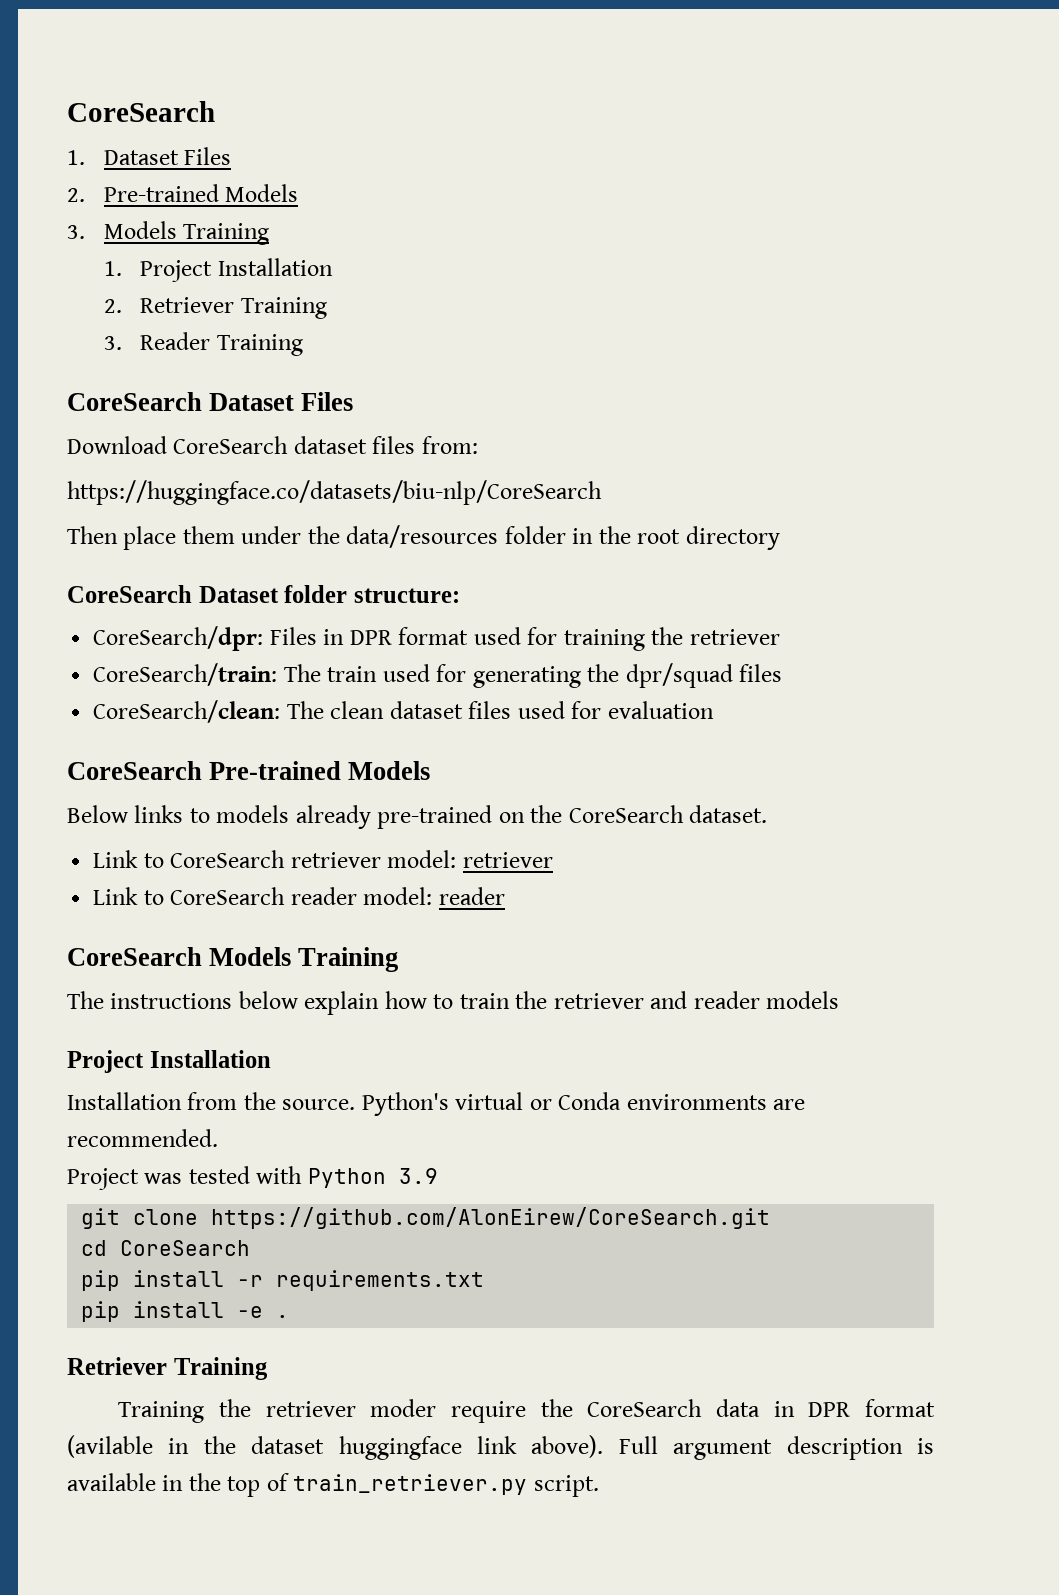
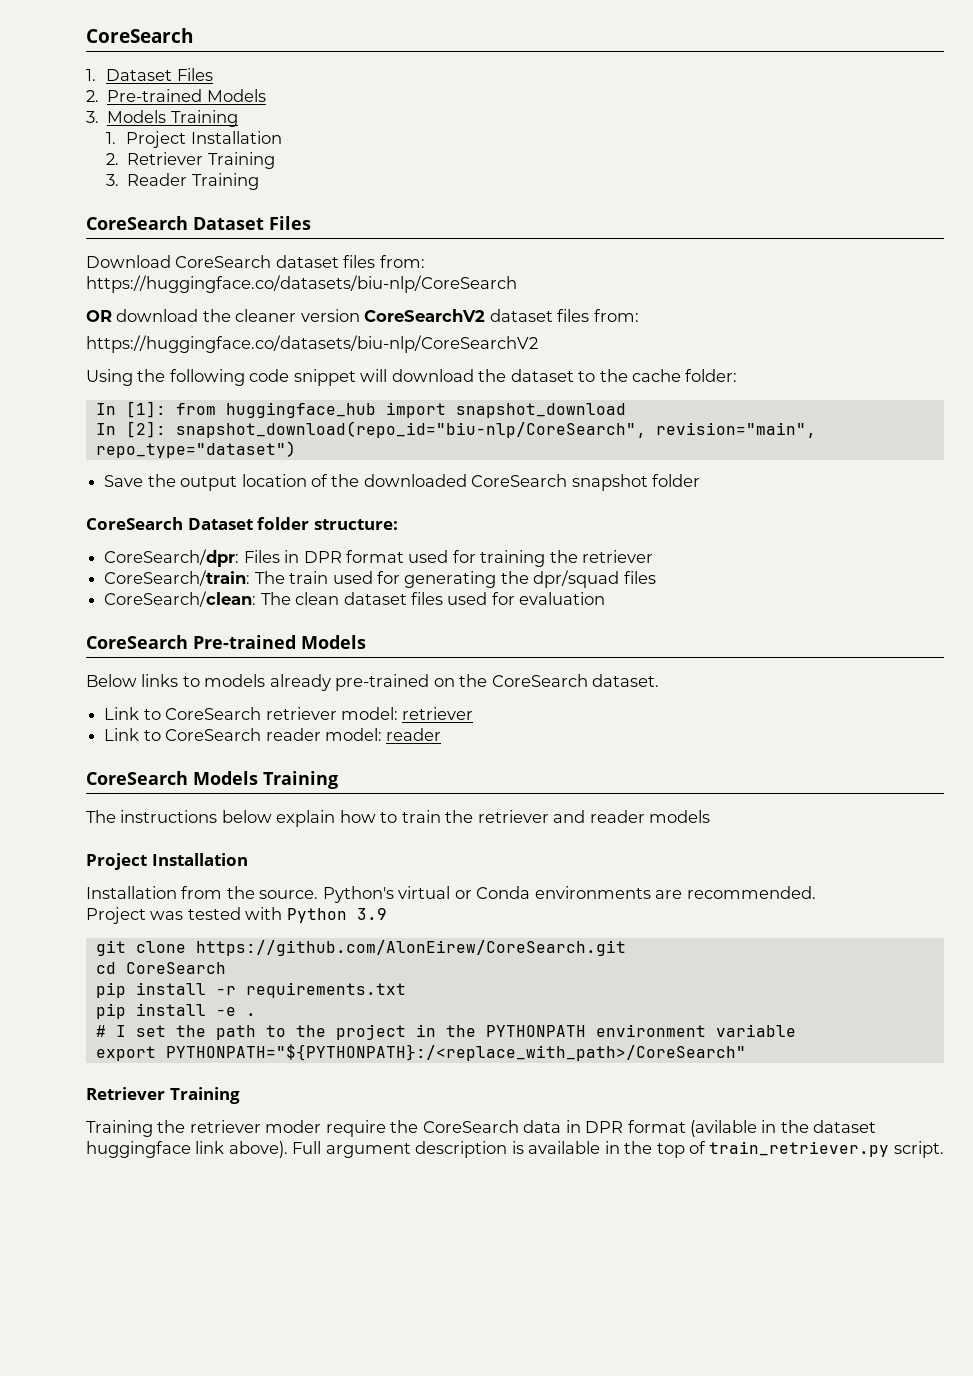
- Then place them under the data/resources folder in the root directory
+ OR download the cleaner version CoreSearchV2 dataset files from:
+ https://huggingface.co/datasets/biu-nlp/CoreSearchV2
+ Using the following code snippet will download the dataset to the cache folder:
+ In [1]: from huggingface_hub import snapshot_download
+ In [2]: snapshot_download(repo_id="biu-nlp/CoreSearch", revision="main", repo_type="dataset")
+ Save the output location of the downloaded CoreSearch snapshot folder
+ # I set the path to the project in the PYTHONPATH environment variable
+ export PYTHONPATH="${PYTHONPATH}:/<replace_with_path>/CoreSearch"

